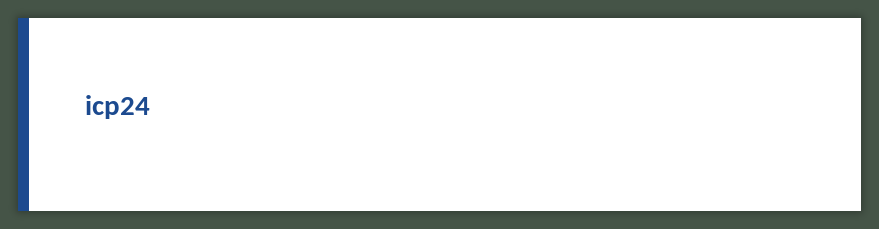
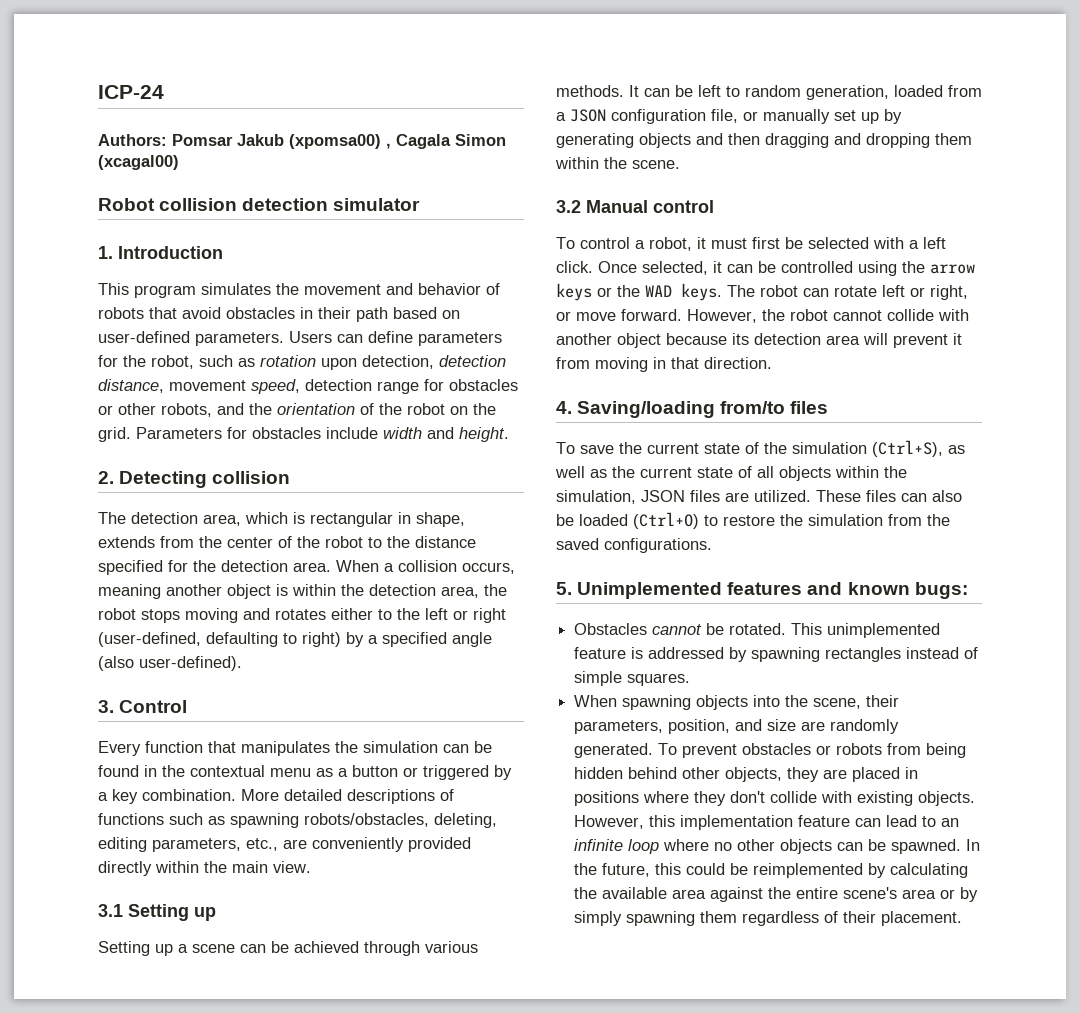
- icp24
+ ICP-24
+ Authors: Pomsar Jakub (xpomsa00) , Cagala Simon (xcagal00)
+ Robot collision detection simulator
+ 1. Introduction
+ This program simulates the movement and behavior of robots that avoid obstacles in their path based on user-defined parameters. Users can define parameters for the robot, such as rotation upon detection, detection distance, movement speed, detection range for obstacles or other robots, and the orientation of the robot on the grid. Parameters for obstacles include width and height.
+ 2. Detecting collision
+ The detection area, which is rectangular in shape, extends from the center of the robot to the distance specified for the detection area. When a collision occurs, meaning another object is within the detection area, the robot stops moving and rotates either to the left or right (user-defined, defaulting to right) by a specified angle (also user-defined).
+ 3. Control
+ Every function that manipulates the simulation can be found in the contextual menu as a button or triggered by a key combination. More detailed descriptions of functions such as spawning robots/obstacles, deleting, editing parameters, etc., are conveniently provided directly within the main view.
+ 3.1 Setting up
+ Setting up a scene can be achieved through various methods. It can be left to random generation, loaded from a JSON configuration file, or manually set up by generating objects and then dragging and dropping them within the scene.
+ 3.2 Manual control
+ To control a robot, it must first be selected with a left click. Once selected, it can be controlled using the arrow keys or the WAD keys. The robot can rotate left or right, or move forward. However, the robot cannot collide with another object because its detection area will prevent it from moving in that direction.
+ 4. Saving/loading from/to files
+ To save the current state of the simulation (Ctrl+S), as well as the current state of all objects within the simulation, JSON files are utilized. These files can also be loaded (Ctrl+O) to restore the simulation from the saved configurations.
+ 5. Unimplemented features and known bugs:
+ Obstacles cannot be rotated. This unimplemented feature is addressed by spawning rectangles instead of simple squares.
+ When spawning objects into the scene, their parameters, position, and size are randomly generated. To prevent obstacles or robots from being hidden behind other objects, they are placed in positions where they don't collide with existing objects. However, this implementation feature can lead to an infinite loop where no other objects can be spawned. In the future, this could be reimplemented by calculating the available area against the entire scene's area or by simply spawning them regardless of their placement.

